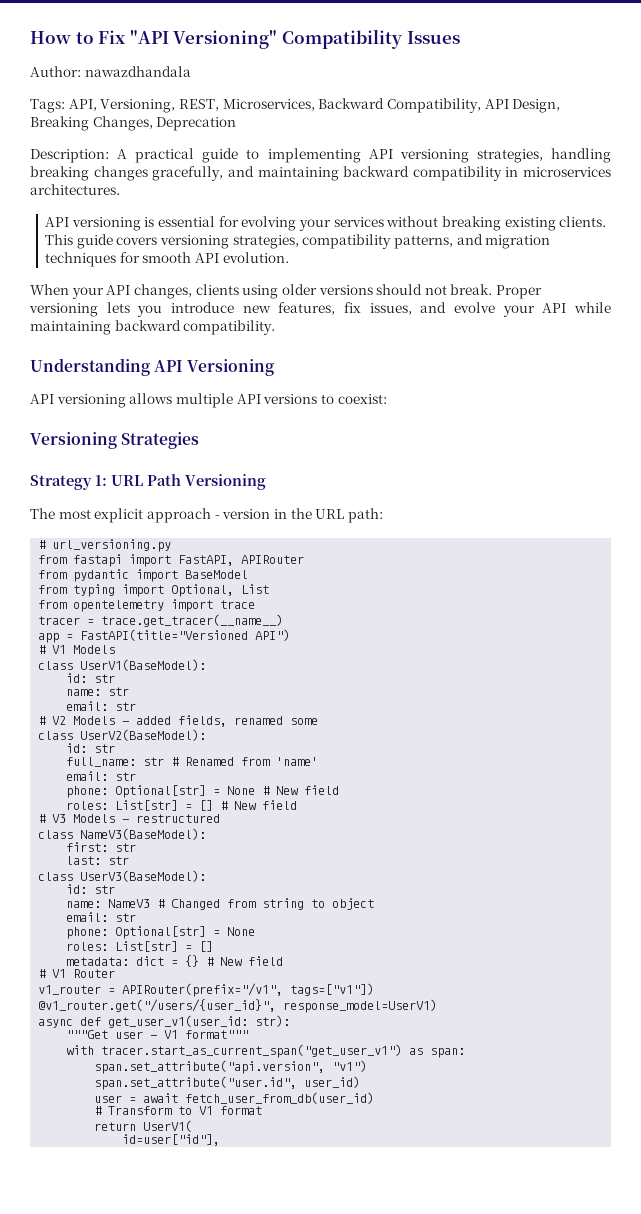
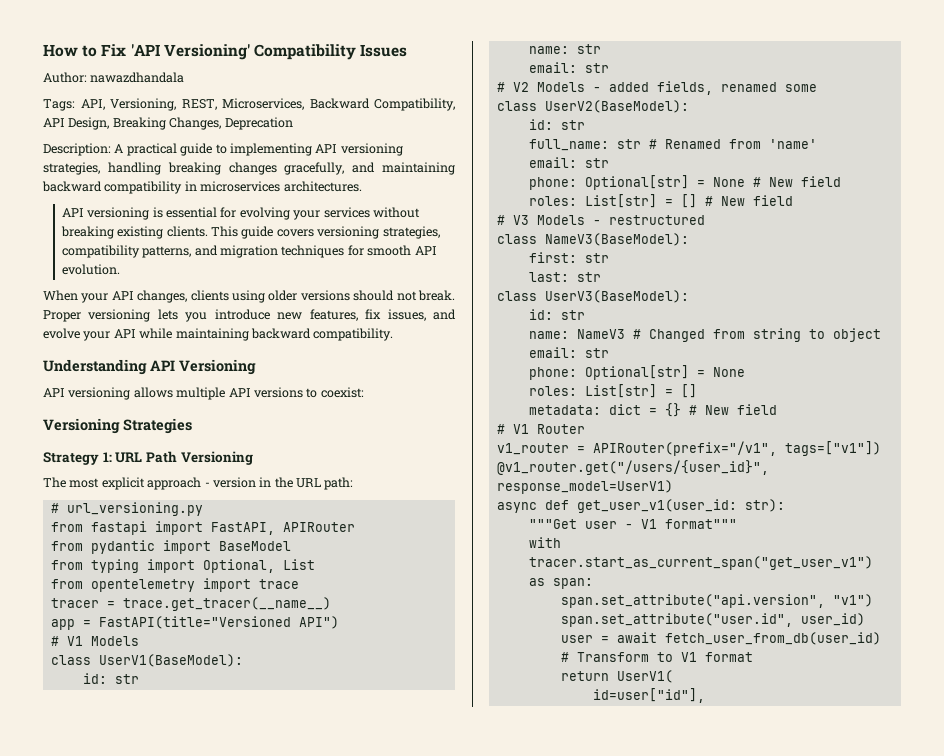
- How to Fix "API Versioning" Compatibility Issues
+ How to Fix 'API Versioning' Compatibility Issues

